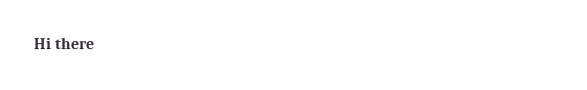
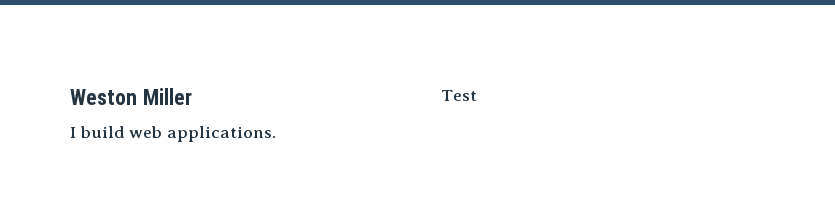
- Hi there
+ Weston Miller
+ I build web applications.
+ Test

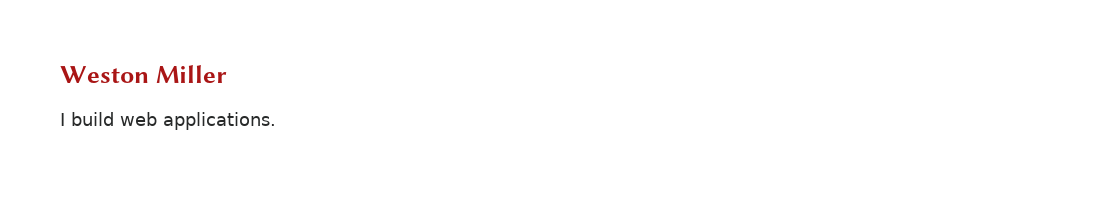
- Test

